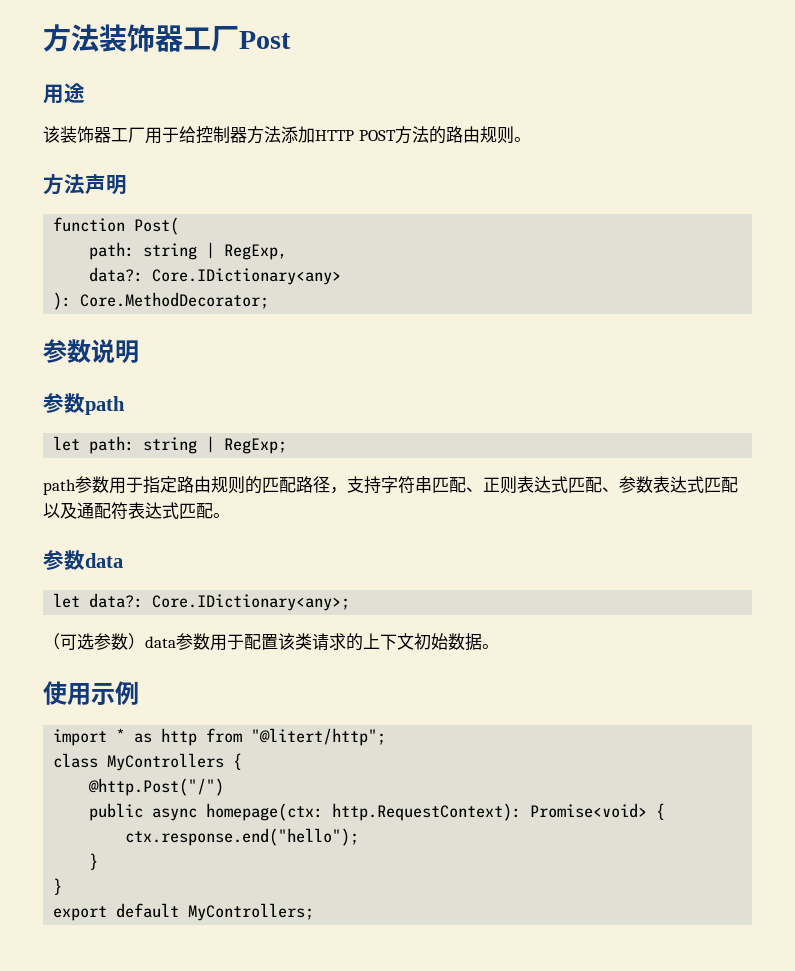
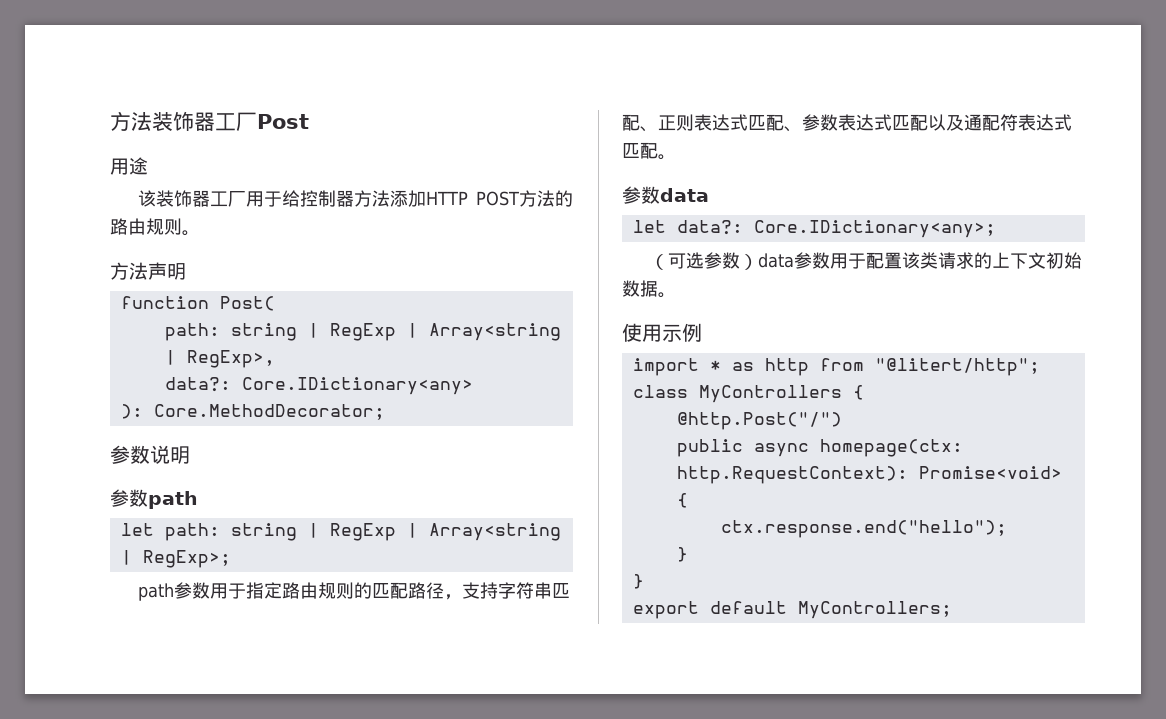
- path: string | RegExp,
+ path: string | RegExp | Array<string | RegExp>,
- let path: string | RegExp;
+ let path: string | RegExp | Array<string | RegExp>;

